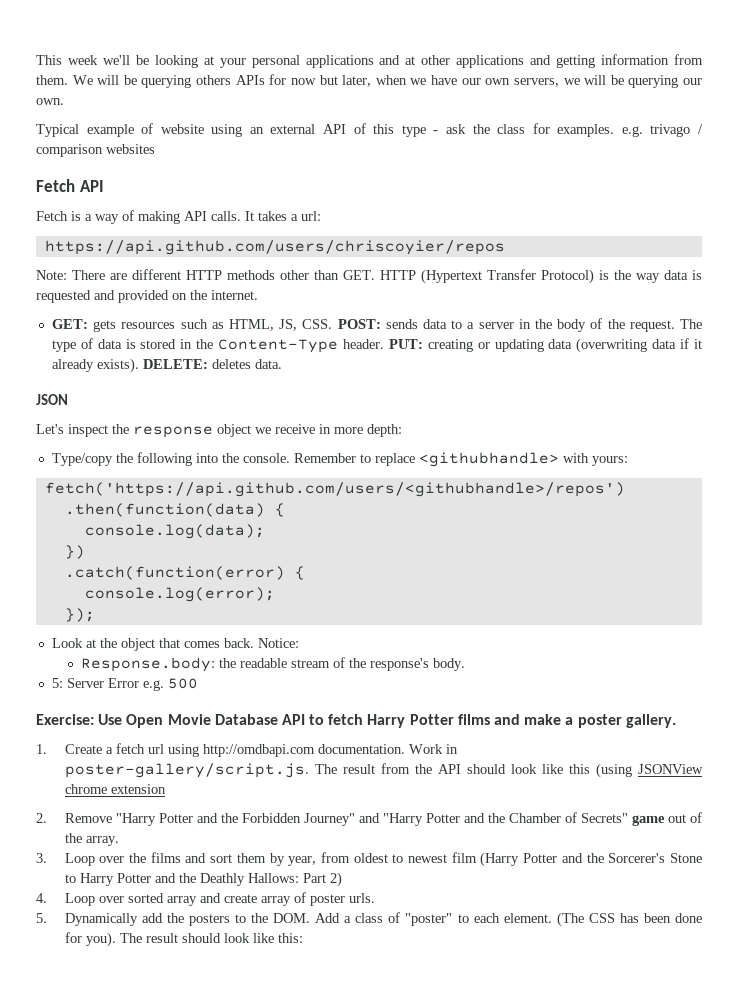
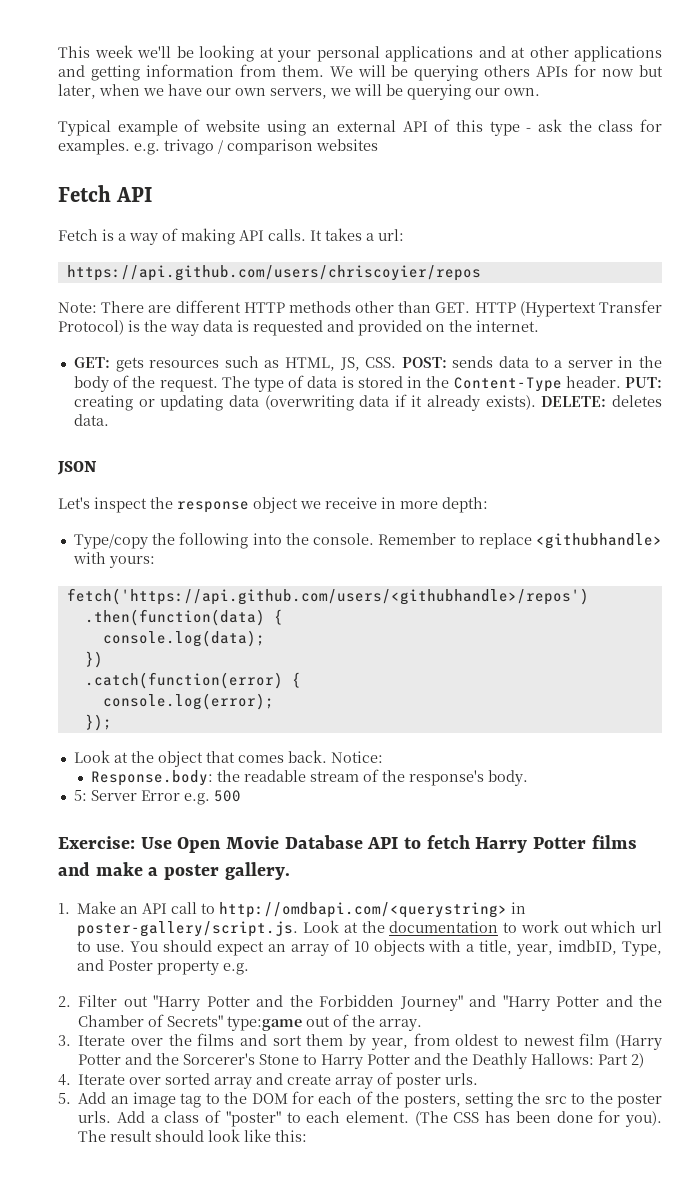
- 1. Create a fetch url using http://omdbapi.com documentation. Work in poster-gallery/script.js. The result from the API should look like this (using JSONView chrome extension
+ 1. Make an API call to http://omdbapi.com/<querystring> in poster-gallery/script.js. Look at the documentation to work out which url to use. You should expect an array of 10 objects with a title, year, imdbID, Type, and Poster property e.g.
- 2. Remove "Harry Potter and the Forbidden Journey" and "Harry Potter and the Chamber of Secrets" game out of the array.
+ 2. Filter out "Harry Potter and the Forbidden Journey" and "Harry Potter and the Chamber of Secrets" type:game out of the array.
- 3. Loop over the films and sort them by year, from oldest to newest film (Harry Potter and the Sorcerer's Stone to Harry Potter and the Deathly Hallows: Part 2)
+ 3. Iterate over the films and sort them by year, from oldest to newest film (Harry Potter and the Sorcerer's Stone to Harry Potter and the Deathly Hallows: Part 2)
- 4. Loop over sorted array and create array of poster urls.
+ 4. Iterate over sorted array and create array of poster urls.
- 5. Dynamically add the posters to the DOM. Add a class of "poster" to each element.
+ 5. Add an image tag to the DOM for each of the posters, setting the src to the poster urls. Add a class of "poster" to each element.

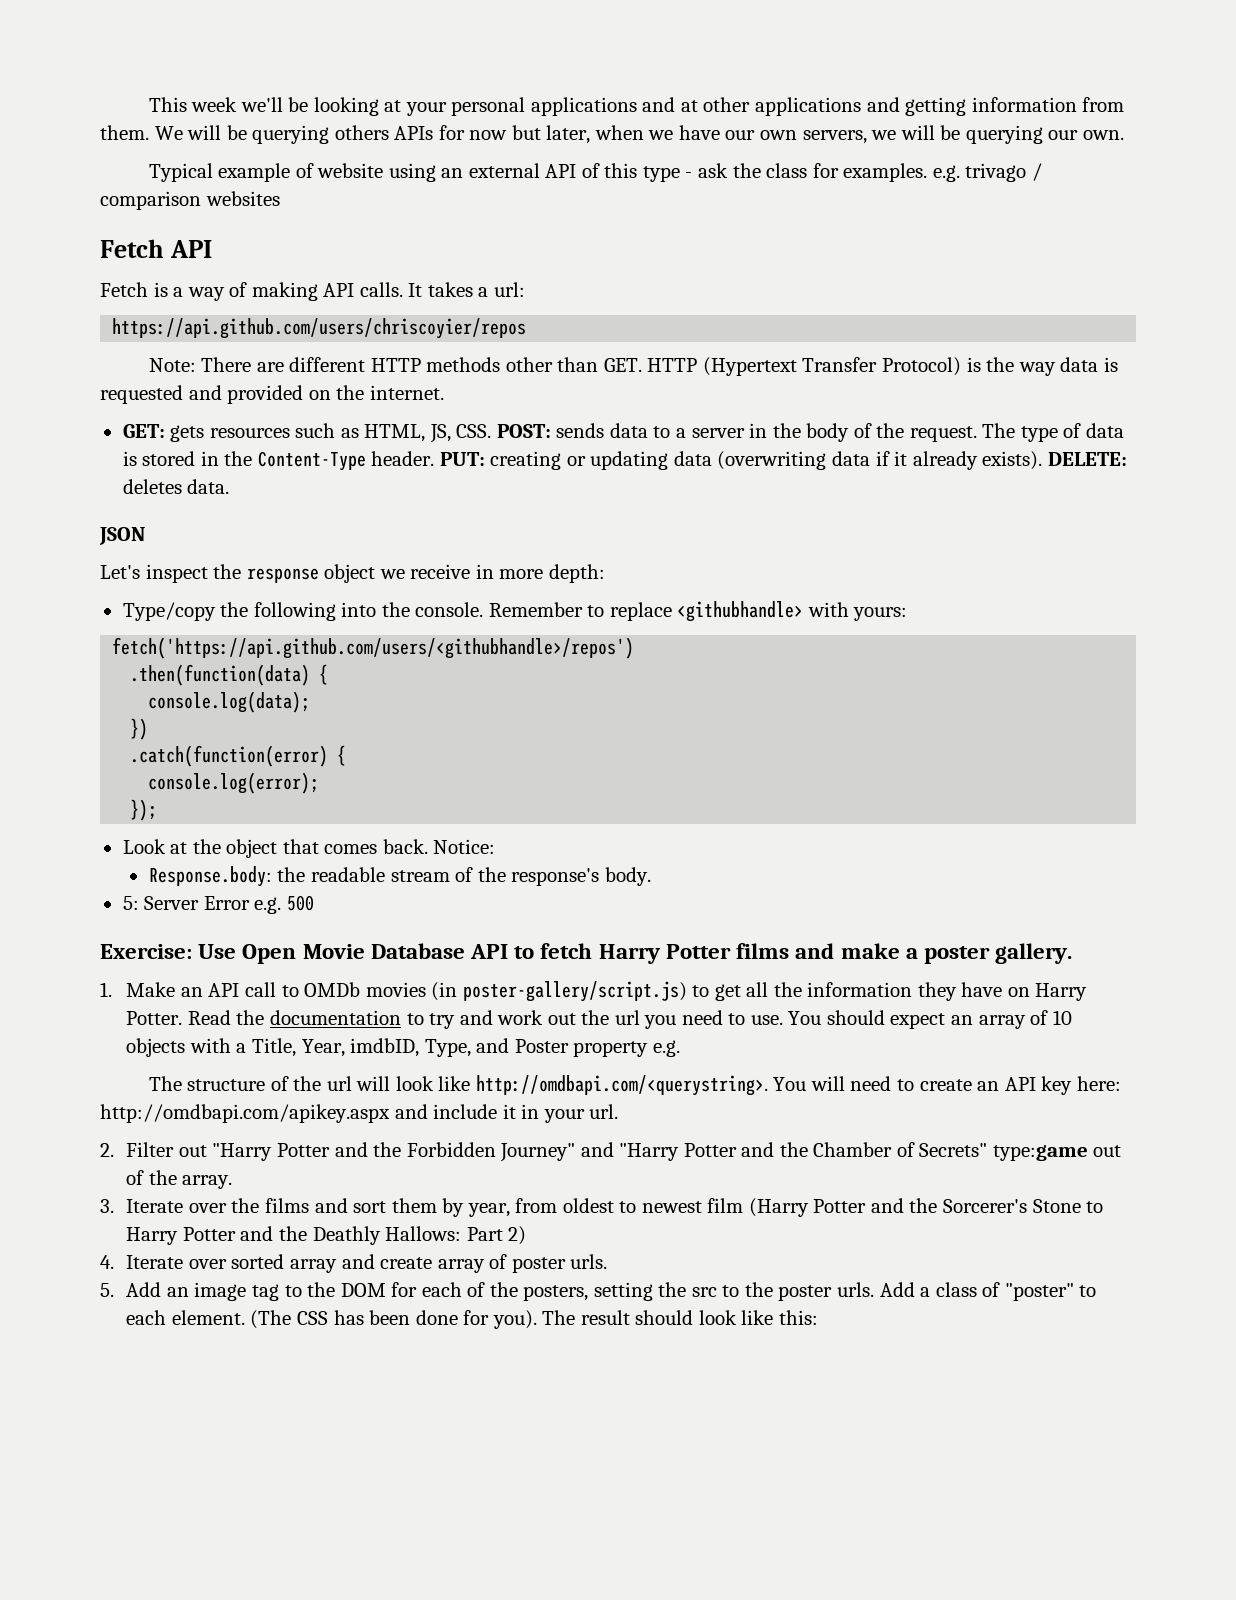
- 1. Make an API call to http://omdbapi.com/<querystring> in poster-gallery/script.js. Look at the documentation to work out which url to use.
+ 1. Make an API call to OMDb movies (in poster-gallery/script.js) to get all the information they have on Harry Potter. Read the documentation to try and work out the url you need to use.
- You should expect an array of 10 objects with a title, year, imdbID, Type, and Poster property e.g.
+ You should expect an array of 10 objects with a Title, Year, imdbID, Type, and Poster property e.g.
+ The structure of the url will look like http://omdbapi.com/<querystring>. You will need to create an API key here: http://omdbapi.com/apikey.aspx and include it in your url.

